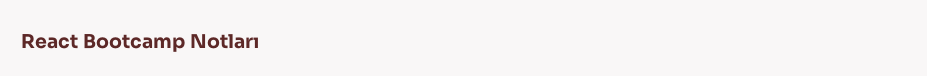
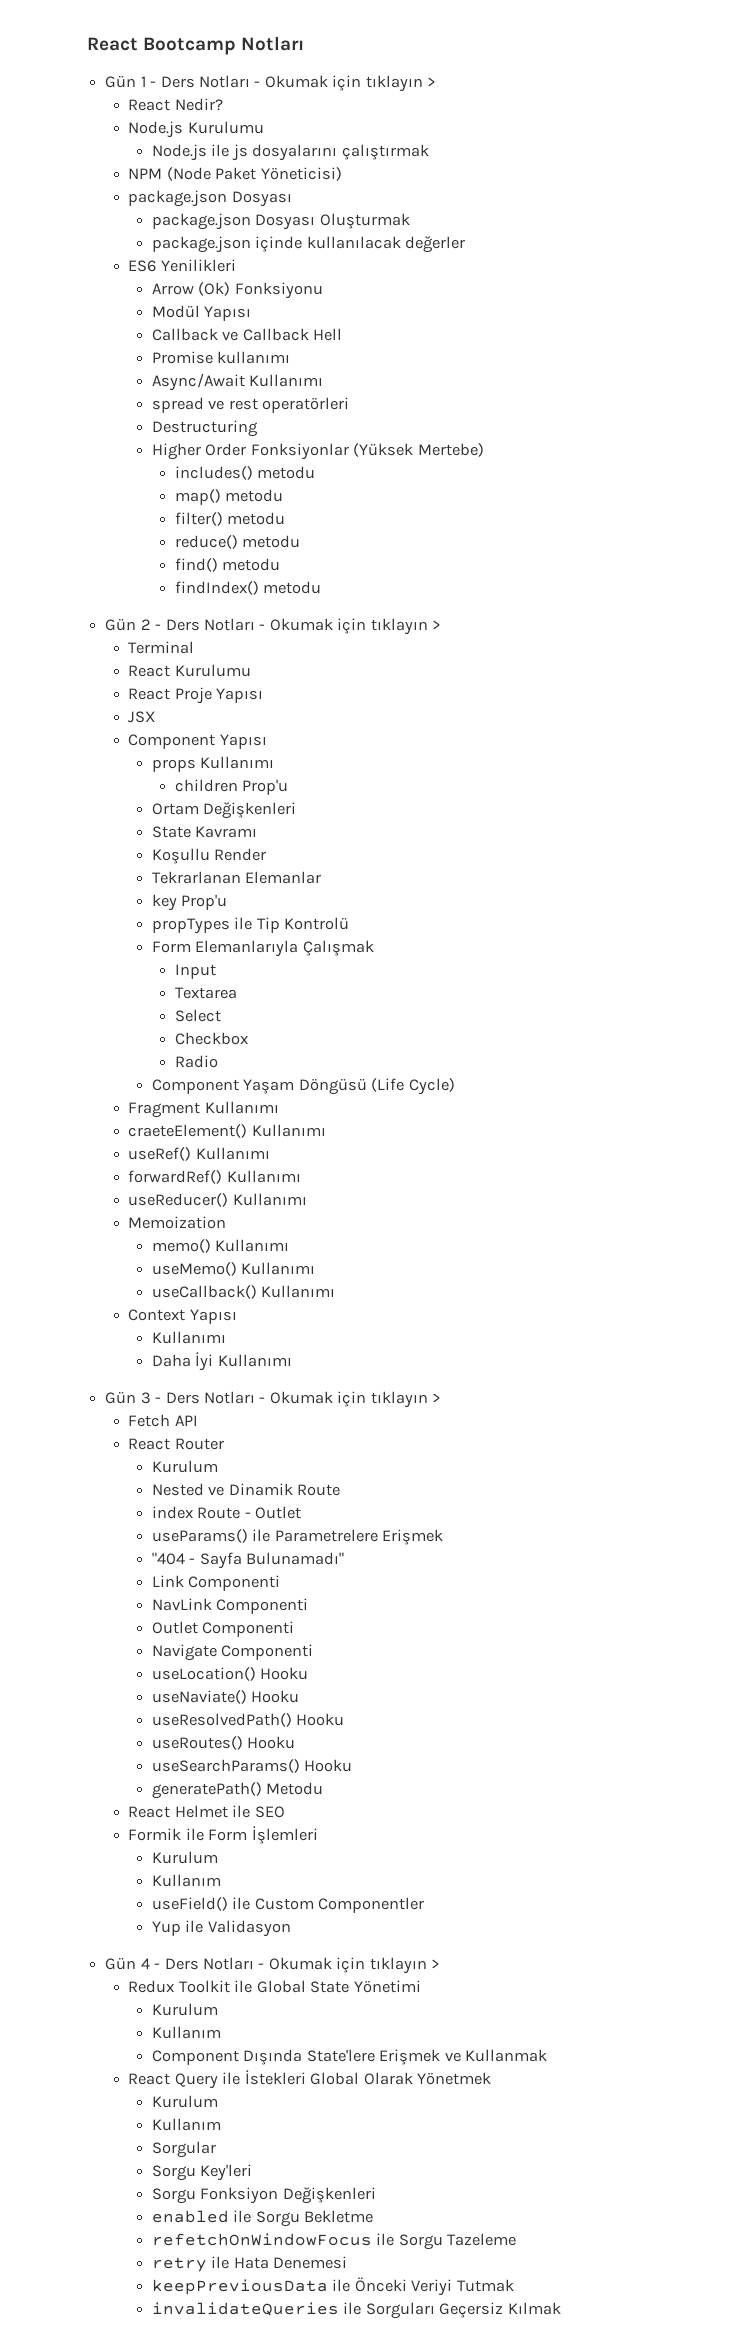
+ Gün 1 - Ders Notları - Okumak için tıklayın >
+ React Nedir?
+ Node.js Kurulumu
+ Node.js ile js dosyalarını çalıştırmak
+ NPM (Node Paket Yöneticisi)
+ package.json Dosyası
+ package.json Dosyası Oluşturmak
+ package.json içinde kullanılacak değerler
+ ES6 Yenilikleri
+ Arrow (Ok) Fonksiyonu
+ Modül Yapısı
+ Callback ve Callback Hell
+ Promise kullanımı
+ Async/Await Kullanımı
+ spread ve rest operatörleri
+ Destructuring
+ Higher Order Fonksiyonlar (Yüksek Mertebe)
+ includes() metodu
+ map() metodu
+ filter() metodu
+ reduce() metodu
+ find() metodu
+ findIndex() metodu
+ Gün 2 - Ders Notları - Okumak için tıklayın >
+ Terminal
+ React Kurulumu
+ React Proje Yapısı
+ JSX
+ Component Yapısı
+ props Kullanımı
+ children Prop'u
+ Ortam Değişkenleri
+ State Kavramı
+ Koşullu Render
+ Tekrarlanan Elemanlar
+ key Prop'u
+ propTypes ile Tip Kontrolü
+ Form Elemanlarıyla Çalışmak
+ Input
+ Textarea
+ Select
+ Checkbox
+ Radio
+ Component Yaşam Döngüsü (Life Cycle)
+ Fragment Kullanımı
+ craeteElement() Kullanımı
+ useRef() Kullanımı
+ forwardRef() Kullanımı
+ useReducer() Kullanımı
+ Memoization
+ memo() Kullanımı
+ useMemo() Kullanımı
+ useCallback() Kullanımı
+ Context Yapısı
+ Kullanımı
+ Daha İyi Kullanımı
+ Gün 3 - Ders Notları - Okumak için tıklayın >
+ Fetch API
+ React Router
+ Kurulum
+ Nested ve Dinamik Route
+ index Route - Outlet
+ useParams() ile Parametrelere Erişmek
+ "404 - Sayfa Bulunamadı"
+ Link Componenti
+ NavLink Componenti
+ Outlet Componenti
+ Navigate Componenti
+ useLocation() Hooku
+ useNaviate() Hooku
+ useResolvedPath() Hooku
+ useRoutes() Hooku
+ useSearchParams() Hooku
+ generatePath() Metodu
+ React Helmet ile SEO
+ Formik ile Form İşlemleri
+ Kurulum
+ Kullanım
+ useField() ile Custom Componentler
+ Yup ile Validasyon
+ Gün 4 - Ders Notları - Okumak için tıklayın >
+ Redux Toolkit ile Global State Yönetimi
+ Kurulum
+ Kullanım
+ Component Dışında State'lere Erişmek ve Kullanmak
+ React Query ile İstekleri Global Olarak Yönetmek
+ Kurulum
+ Kullanım
+ Sorgular
+ Sorgu Key'leri
+ Sorgu Fonksiyon Değişkenleri
+ enabled ile Sorgu Bekletme
+ refetchOnWindowFocus ile Sorgu Tazeleme
+ retry ile Hata Denemesi
+ keepPreviousData ile Önceki Veriyi Tutmak
+ invalidateQueries ile Sorguları Geçersiz Kılmak

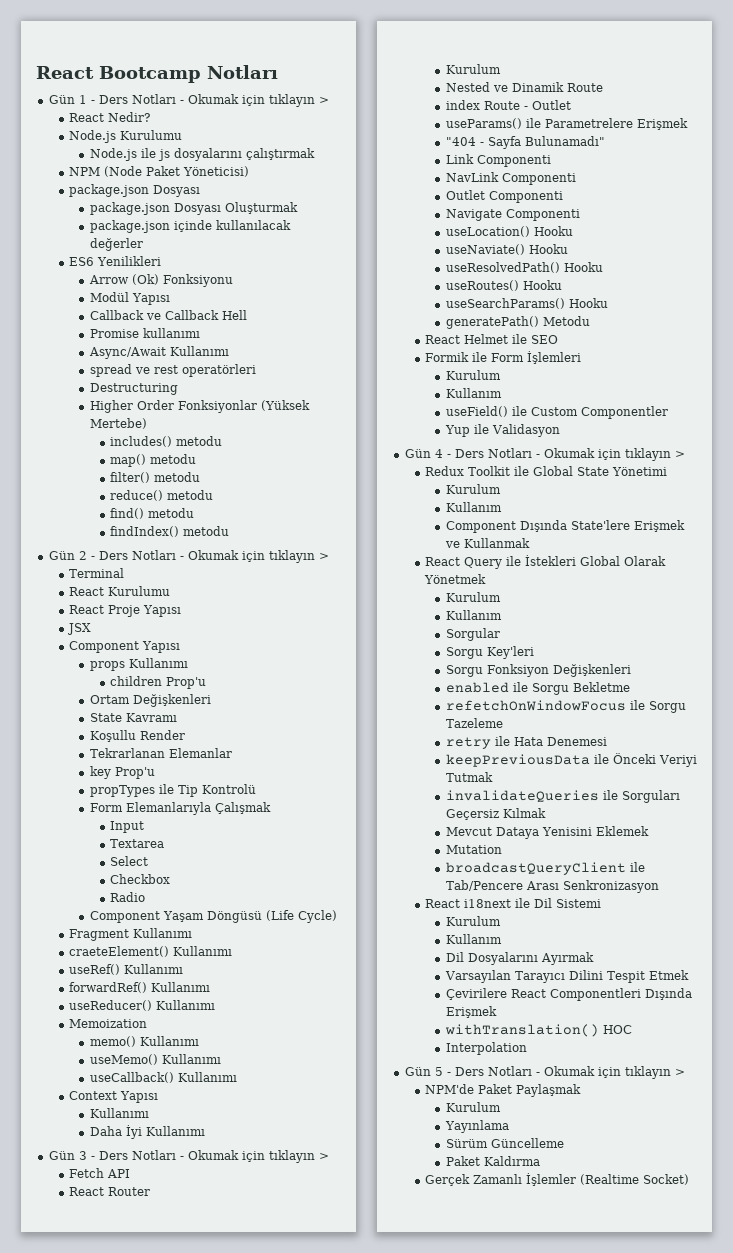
+ Mevcut Dataya Yenisini Eklemek
+ Mutation
+ broadcastQueryClient ile Tab/Pencere Arası Senkronizasyon
+ React i18next ile Dil Sistemi
+ Kurulum
+ Kullanım
+ Dil Dosyalarını Ayırmak
+ Varsayılan Tarayıcı Dilini Tespit Etmek
+ Çevirilere React Componentleri Dışında Erişmek
+ withTranslation() HOC
+ Interpolation
+ Gün 5 - Ders Notları - Okumak için tıklayın >
+ NPM'de Paket Paylaşmak
+ Kurulum
+ Yayınlama
+ Sürüm Güncelleme
+ Paket Kaldırma
+ Gerçek Zamanlı İşlemler (Realtime Socket)

